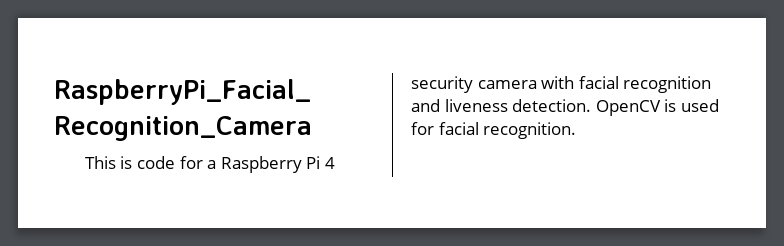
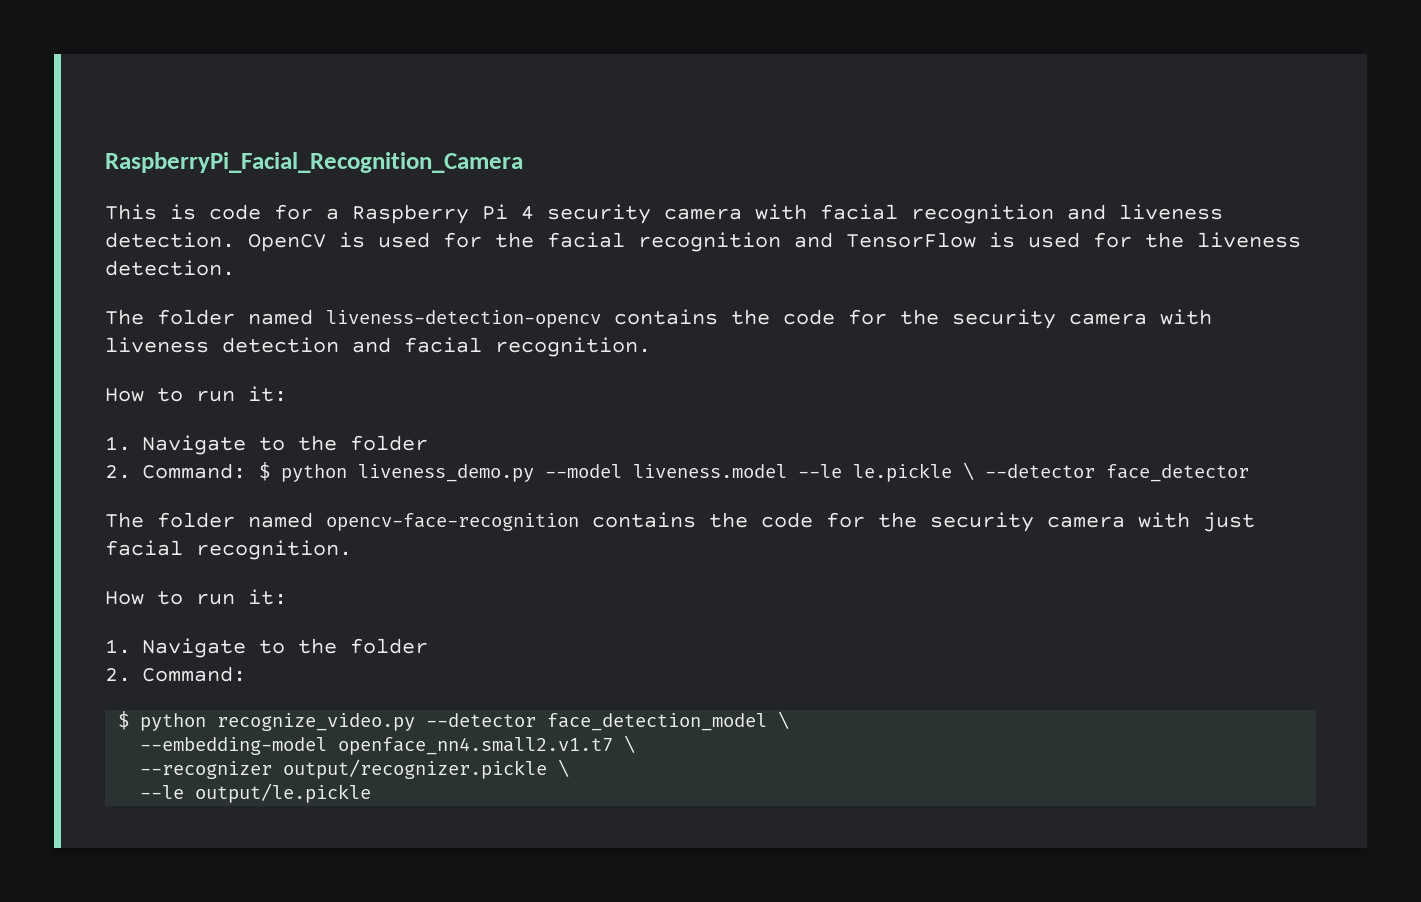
- OpenCV is used for facial recognition.
+ OpenCV is used for the facial recognition and TensorFlow is used for the liveness detection.
+ The folder named liveness-detection-opencv contains the code for the security camera with liveness detection and facial recognition.
+ How to run it:
+ 1. Navigate to the folder
+ 2. Command: $ python liveness_demo.py --model liveness.model --le le.pickle \ --detector face_detector
+ The folder named opencv-face-recognition contains the code for the security camera with just facial recognition.
+ How to run it:
+ 1. Navigate to the folder
+ 2. Command:
+ $ python recognize_video.py --detector face_detection_model \
+ --embedding-model openface_nn4.small2.v1.t7 \
+ --recognizer output/recognizer.pickle \
+ --le output/le.pickle

